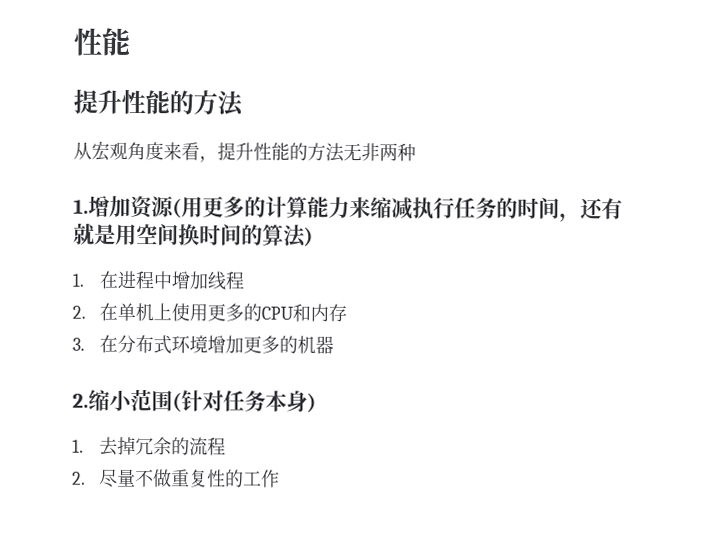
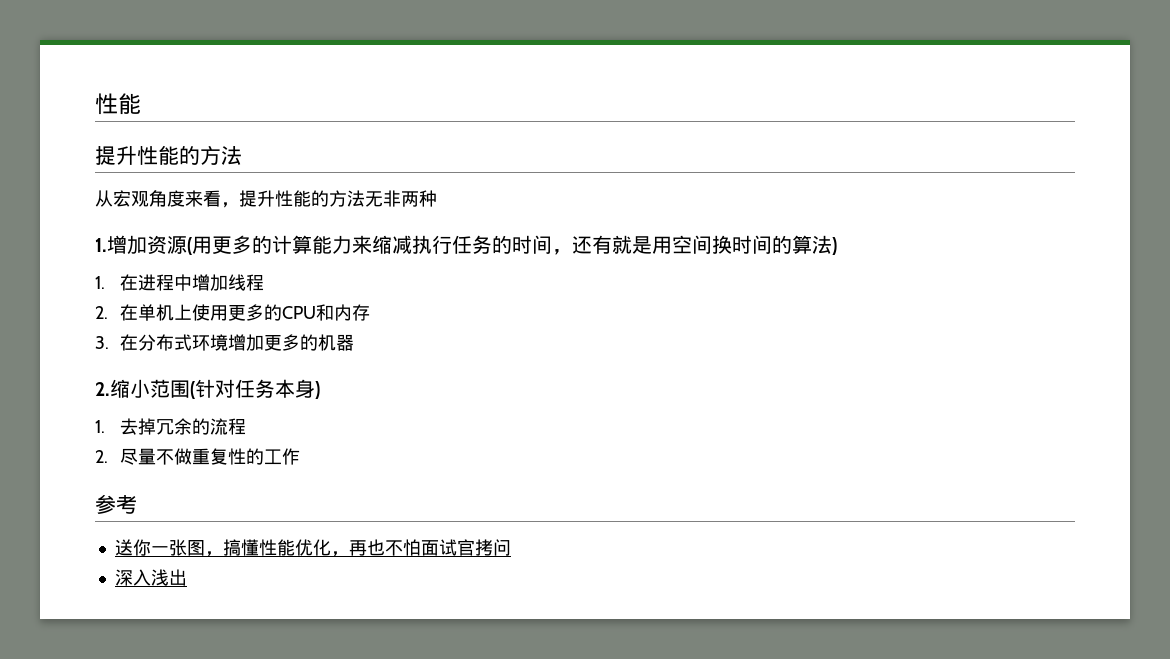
+ 参考
+ 送你一张图，搞懂性能优化，再也不怕面试官拷问
+ 深入浅出

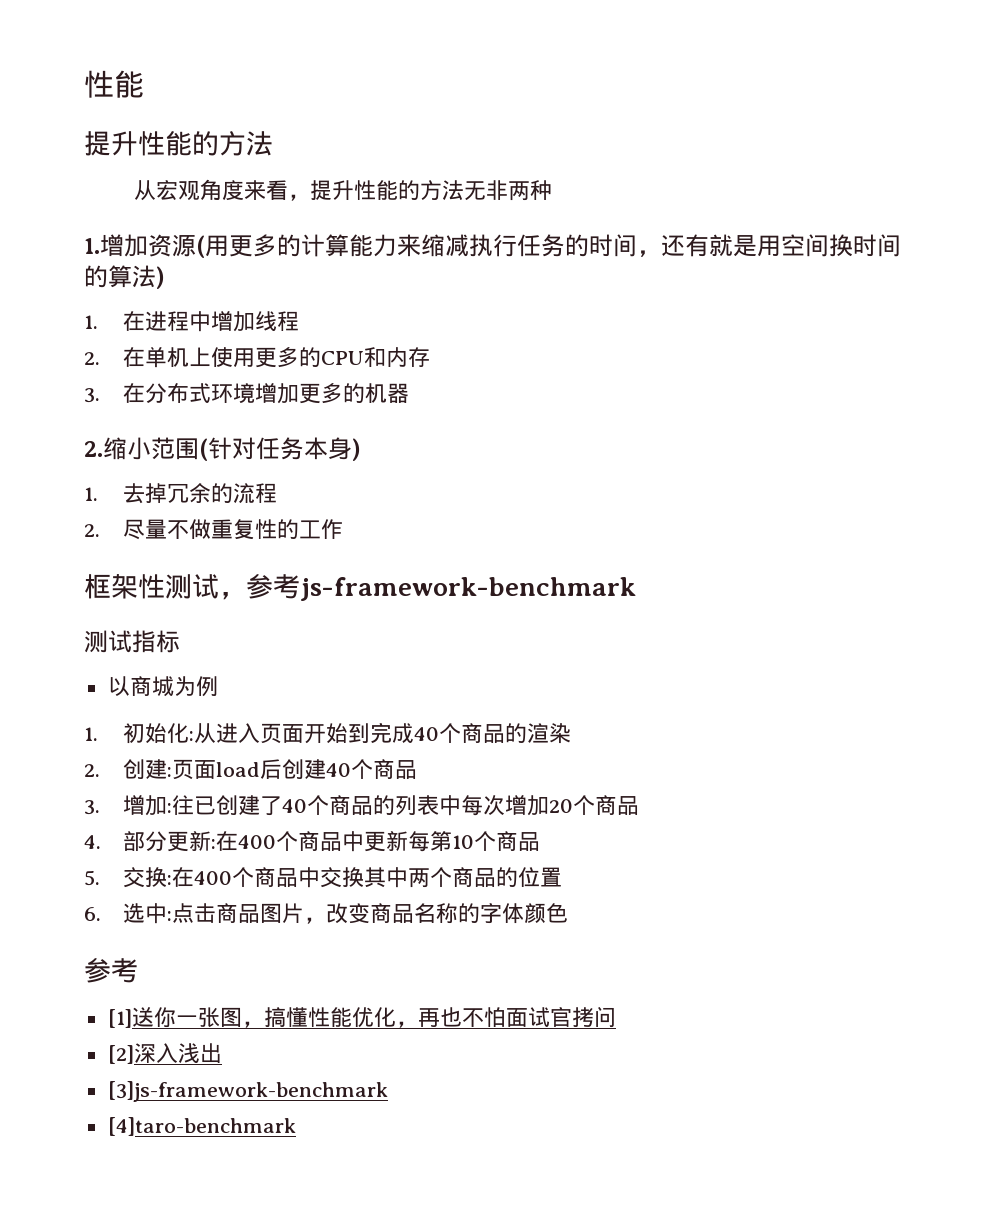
+ 框架性测试，参考js-framework-benchmark
+ 测试指标
+ 以商城为例
+ 1.初始化:从进入页面开始到完成40个商品的渲染
+ 2.创建:页面load后创建40个商品
+ 3.增加:往已创建了40个商品的列表中每次增加20个商品
+ 4.部分更新:在400个商品中更新每第10个商品
+ 5.交换:在400个商品中交换其中两个商品的位置
+ 6.选中:点击商品图片，改变商品名称的字体颜色
- 送你一张图，搞懂性能优化，再也不怕面试官拷问
+ [1]送你一张图，搞懂性能优化，再也不怕面试官拷问
- 深入浅出
+ [2]深入浅出
+ [3]js-framework-benchmark
+ [4]taro-benchmark

